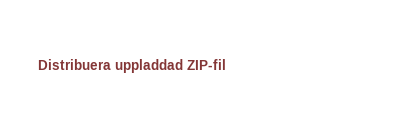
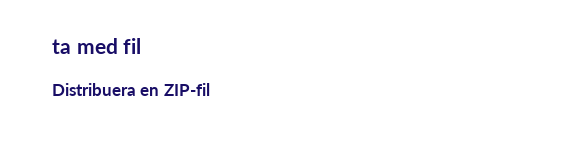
- Distribuera uppladdad ZIP-fil
+ ta med fil
+ Distribuera en ZIP-fil

